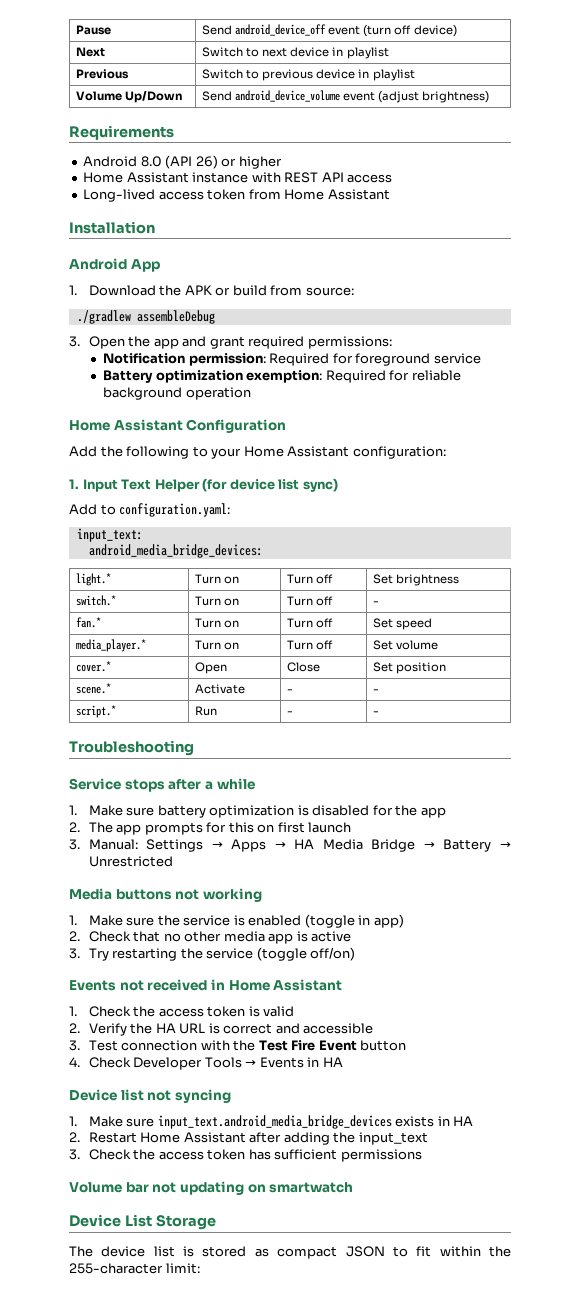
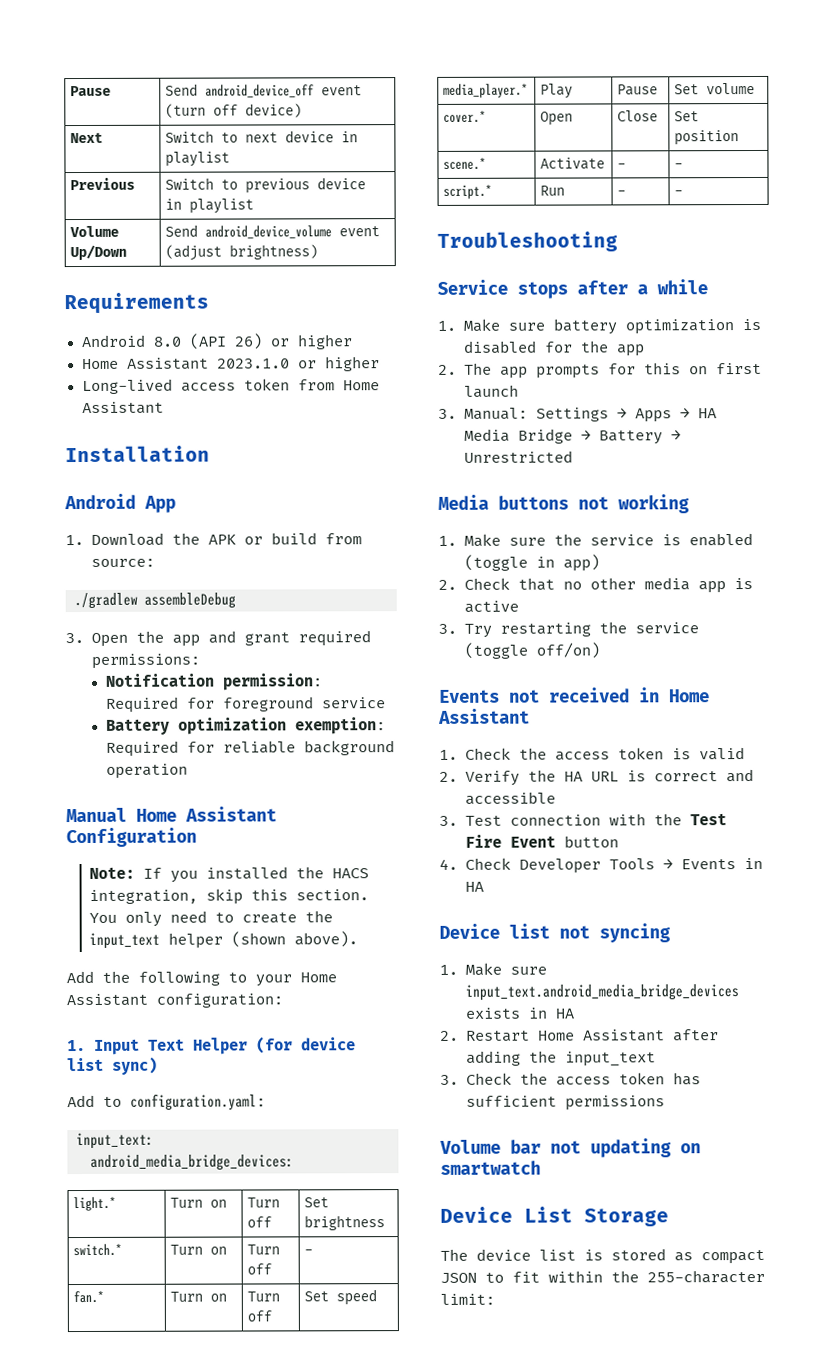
- Home Assistant instance with REST API access
+ Home Assistant 2023.1.0 or higher
- Home Assistant Configuration
+ Manual Home Assistant Configuration
+ Note: If you installed the HACS integration, skip this section. You only need to create the input_text helper (shown above).
- media_player.* | Turn on | Turn off | Set volume
+ media_player.* | Play | Pause | Set volume

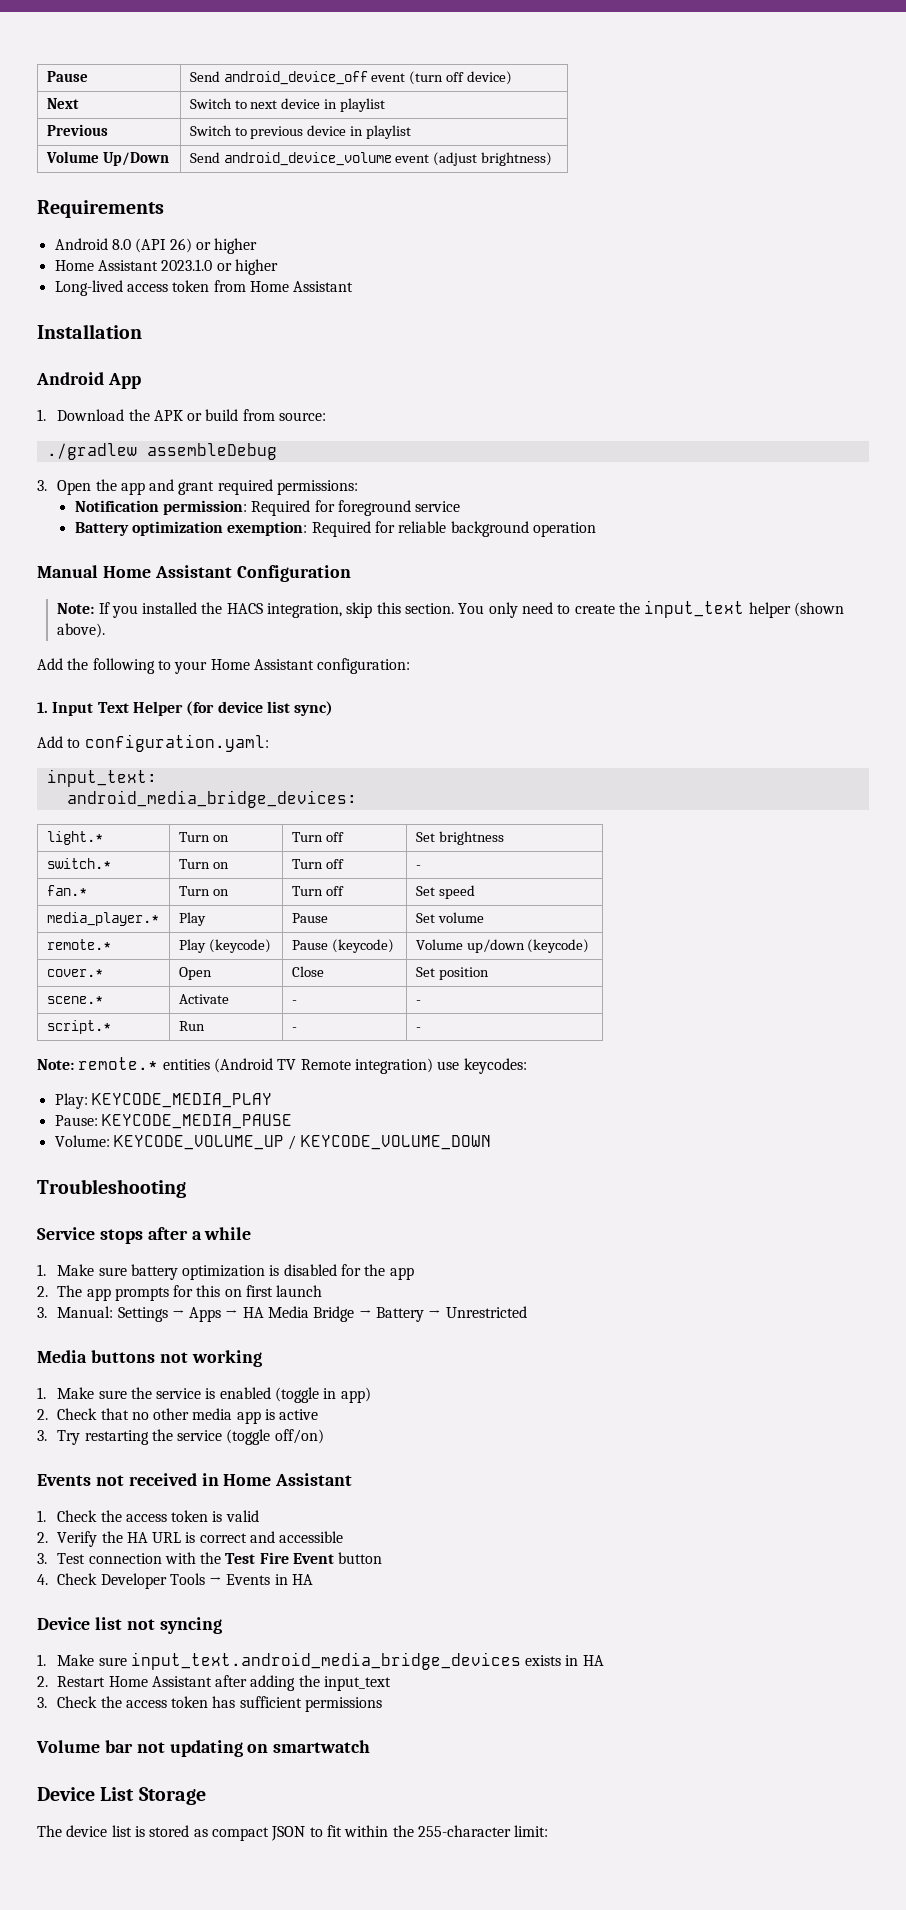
+ remote.* | Play (keycode) | Pause (keycode) | Volume up/down (keycode)
+ Note: remote.* entities (Android TV Remote integration) use keycodes:
+ Play: KEYCODE_MEDIA_PLAY
+ Pause: KEYCODE_MEDIA_PAUSE
+ Volume: KEYCODE_VOLUME_UP / KEYCODE_VOLUME_DOWN

